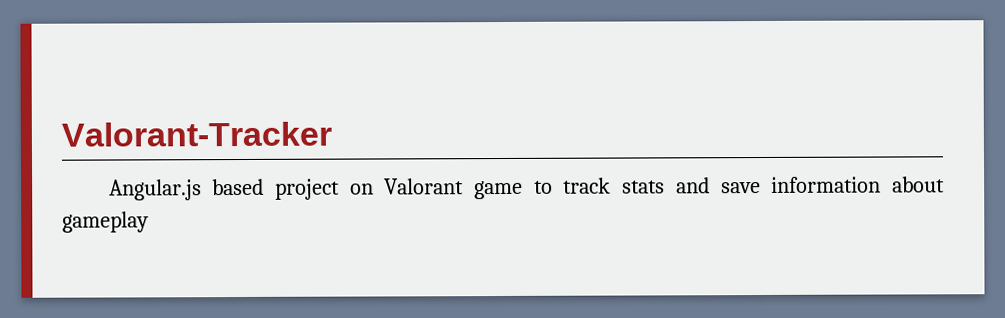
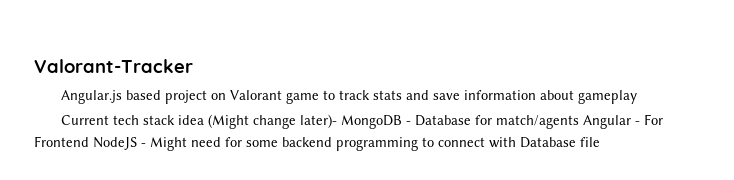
+ Current tech stack idea (Might change later)- MongoDB - Database for match/agents Angular - For Frontend NodeJS - Might need for some backend programming to connect with Database file

